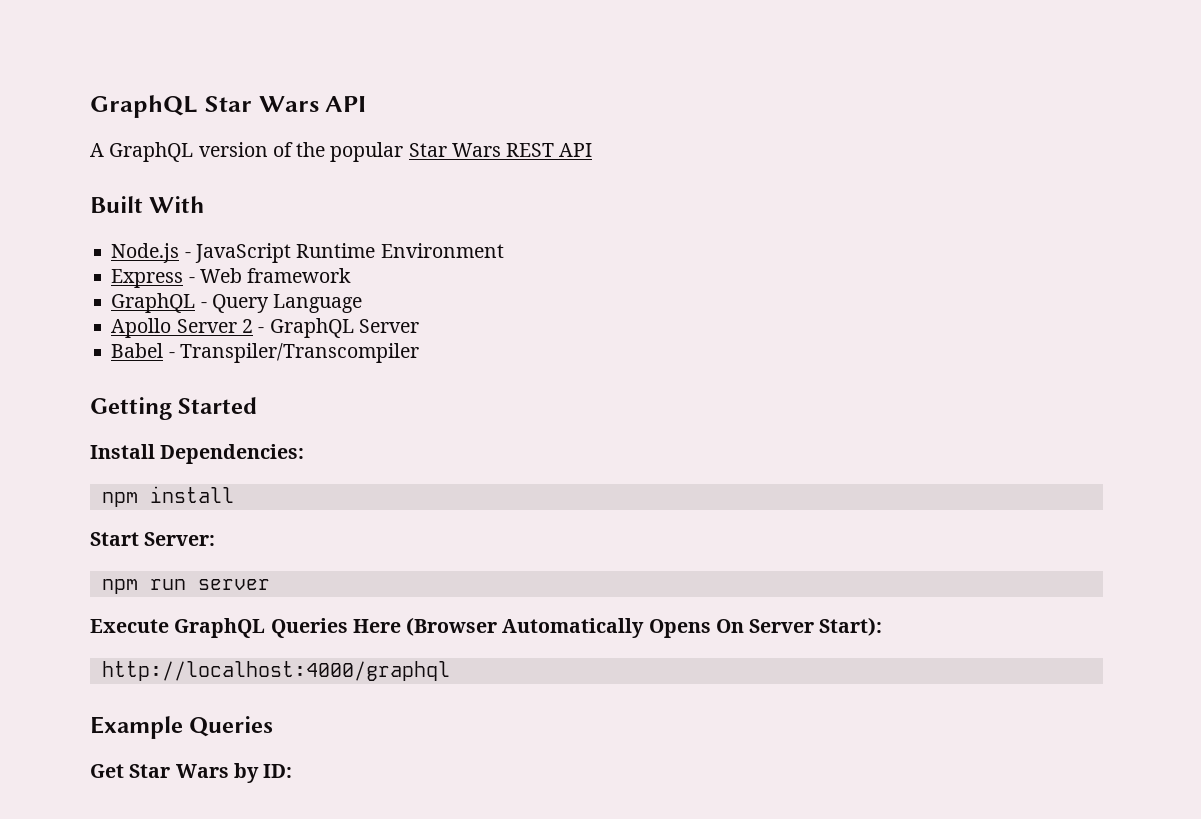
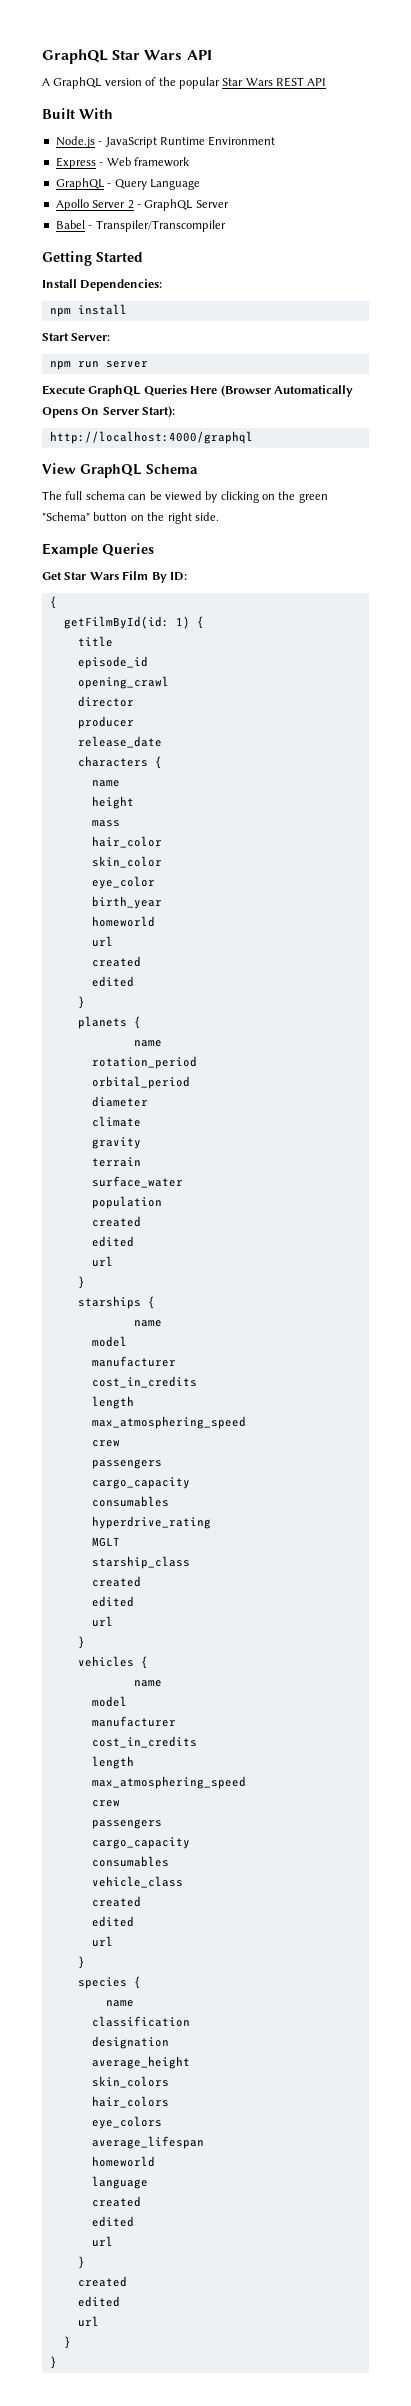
+ View GraphQL Schema
+ The full schema can be viewed by clicking on the green "Schema" button on the right side.
- Get Star Wars by ID:
+ Get Star Wars Film By ID:
+ {
+ getFilmById(id: 1) {
+ title
+ episode_id
+ opening_crawl
+ director
+ producer
+ release_date
+ characters {
+ name
+ height
+ mass
+ hair_color
+ skin_color
+ eye_color
+ birth_year
+ homeworld
+ url
+ created
+ edited
+ }
+ planets {
+ name
+ rotation_period
+ orbital_period
+ diameter
+ climate
+ gravity
+ terrain
+ surface_water
+ population
+ created
+ edited
+ url
+ }
+ starships {
+ name
+ model
+ manufacturer
+ cost_in_credits
+ length
+ max_atmosphering_speed
+ crew
+ passengers
+ cargo_capacity
+ consumables
+ hyperdrive_rating
+ MGLT
+ starship_class
+ created
+ edited
+ url
+ }
+ vehicles {
+ name
+ model
+ manufacturer
+ cost_in_credits
+ length
+ max_atmosphering_speed
+ crew
+ passengers
+ cargo_capacity
+ consumables
+ vehicle_class
+ created
+ edited
+ url
+ }
+ species {
+ name
+ classification
+ designation
+ average_height
+ skin_colors
+ hair_colors
+ eye_colors
+ average_lifespan
+ homeworld
+ language
+ created
+ edited
+ url
+ }
+ created
+ edited
+ url
+ }
+ }

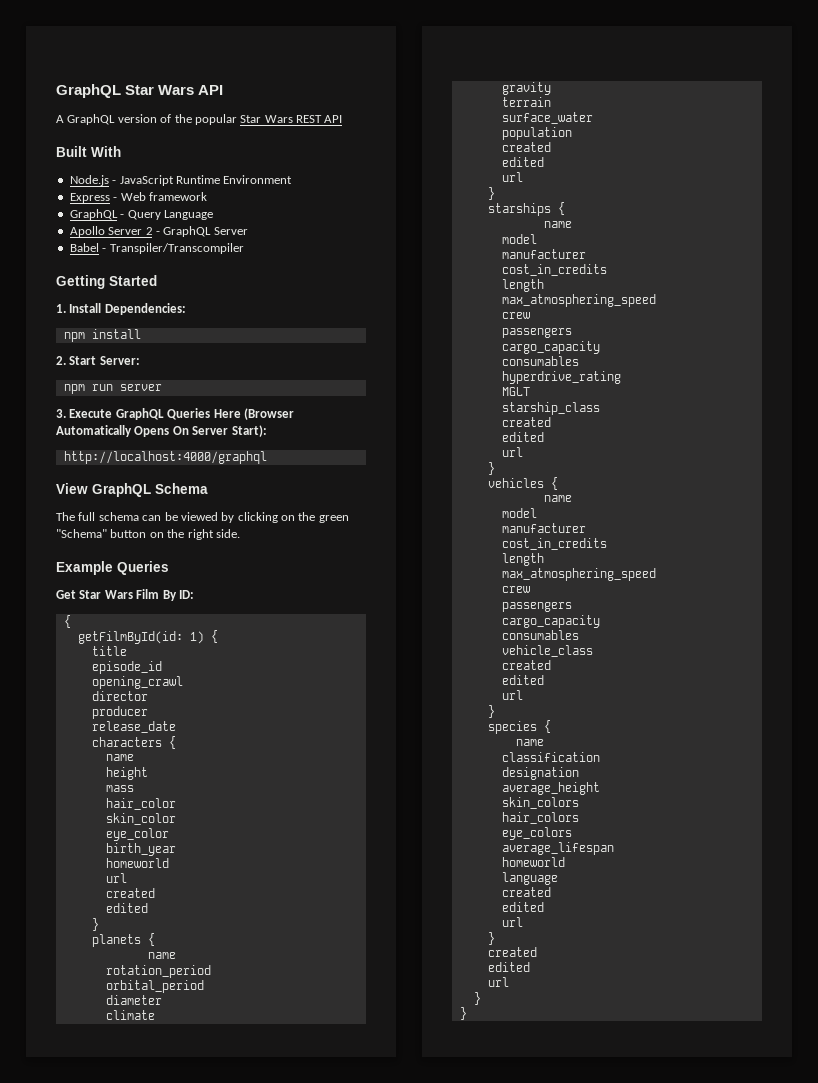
- Install Dependencies:
+ 1. Install Dependencies:
- Start Server:
+ 2. Start Server:
- Execute GraphQL Queries Here (Browser Automatically Opens On Server Start):
+ 3. Execute GraphQL Queries Here (Browser Automatically Opens On Server Start):

